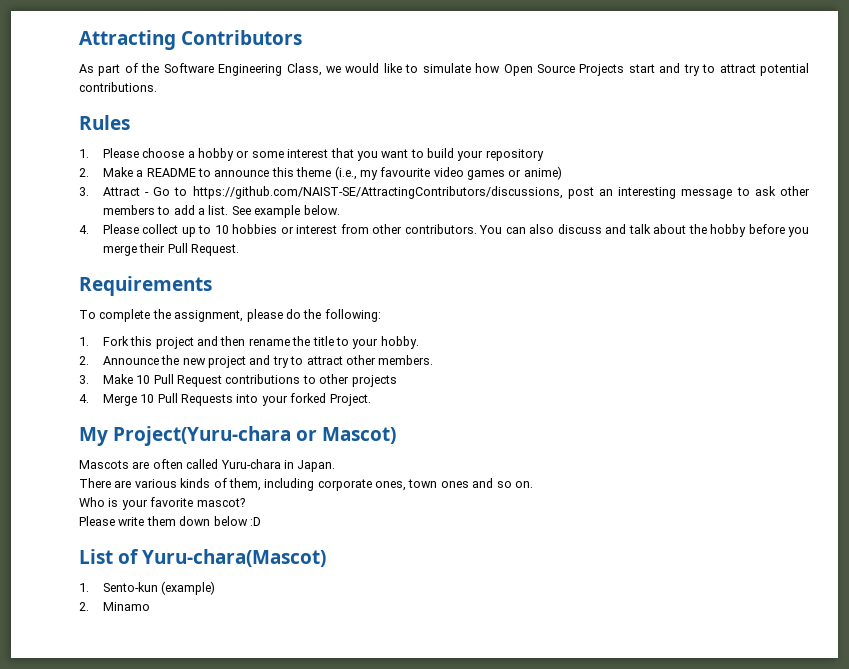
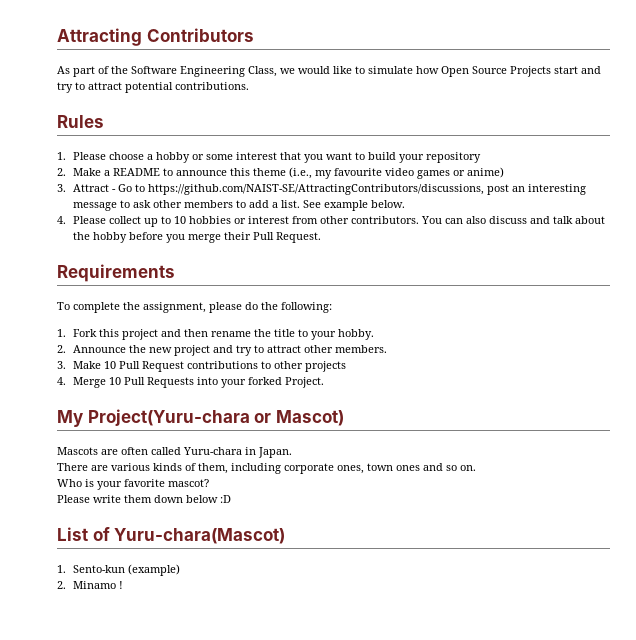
- 2. Minamo
+ 2. Minamo !

